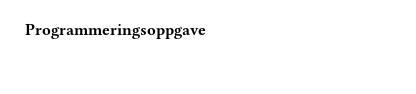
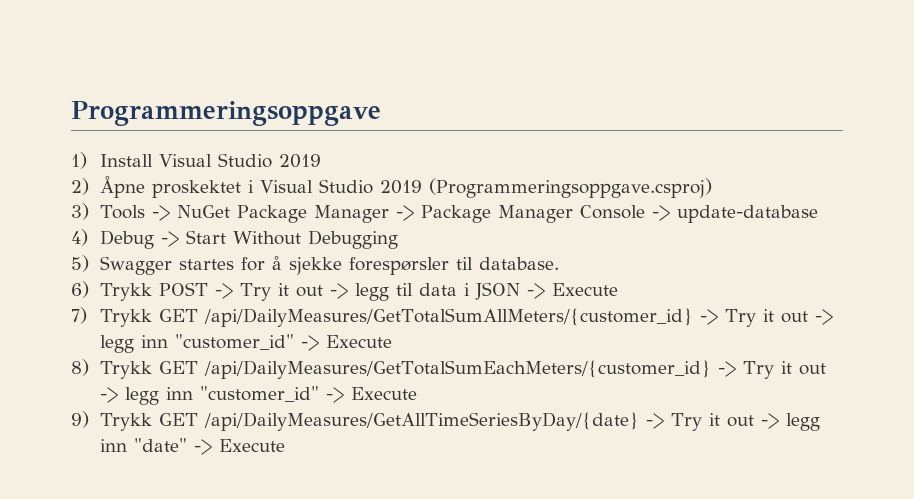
+ 1) Install Visual Studio 2019
+ 2) Åpne proskektet i Visual Studio 2019 (Programmeringsoppgave.csproj)
+ 3) Tools -> NuGet Package Manager -> Package Manager Console -> update-database
+ 4) Debug -> Start Without Debugging
+ 5) Swagger startes for å sjekke forespørsler til database.
+ 6) Trykk POST -> Try it out -> legg til data i JSON -> Execute
+ 7) Trykk GET /api/DailyMeasures/GetTotalSumAllMeters/{customer_id} -> Try it out -> legg inn "customer_id" -> Execute
+ 8) Trykk GET /api/DailyMeasures/GetTotalSumEachMeters/{customer_id} -> Try it out -> legg inn "customer_id" -> Execute
+ 9) Trykk GET /api/DailyMeasures/GetAllTimeSeriesByDay/{date} -> Try it out -> legg inn "date" -> Execute

